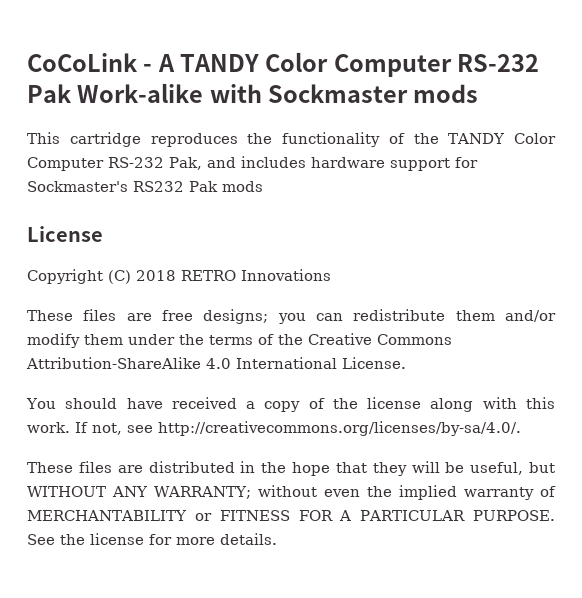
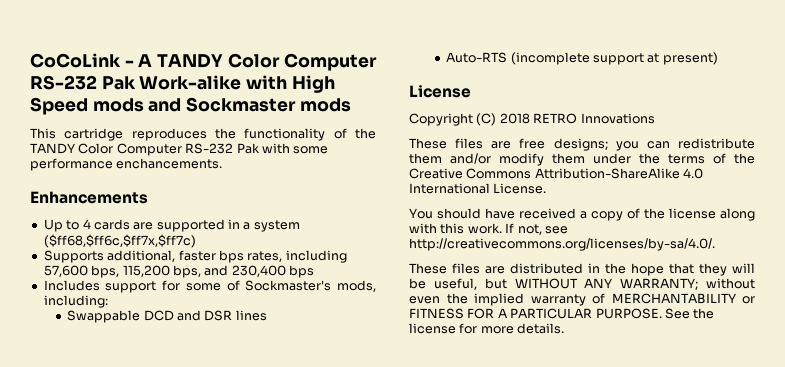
- CoCoLink - A TANDY Color Computer RS-232 Pak Work-alike with Sockmaster mods
+ CoCoLink - A TANDY Color Computer RS-232 Pak Work-alike with High Speed mods and Sockmaster mods
- This cartridge reproduces the functionality of the TANDY Color Computer RS-232 Pak, and includes hardware support for Sockmaster's RS232 Pak mods
+ This cartridge reproduces the functionality of the TANDY Color Computer RS-232 Pak with some performance enchancements.
+ Enhancements
+ Up to 4 cards are supported in a system ($ff68,$ff6c,$ff7x,$ff7c)
+ Supports additional, faster bps rates, including 57,600 bps, 115,200 bps, and 230,400 bps
+ Includes support for some of Sockmaster's mods, including:
+ Swappable DCD and DSR lines
+ Auto-RTS (incomplete support at present)

